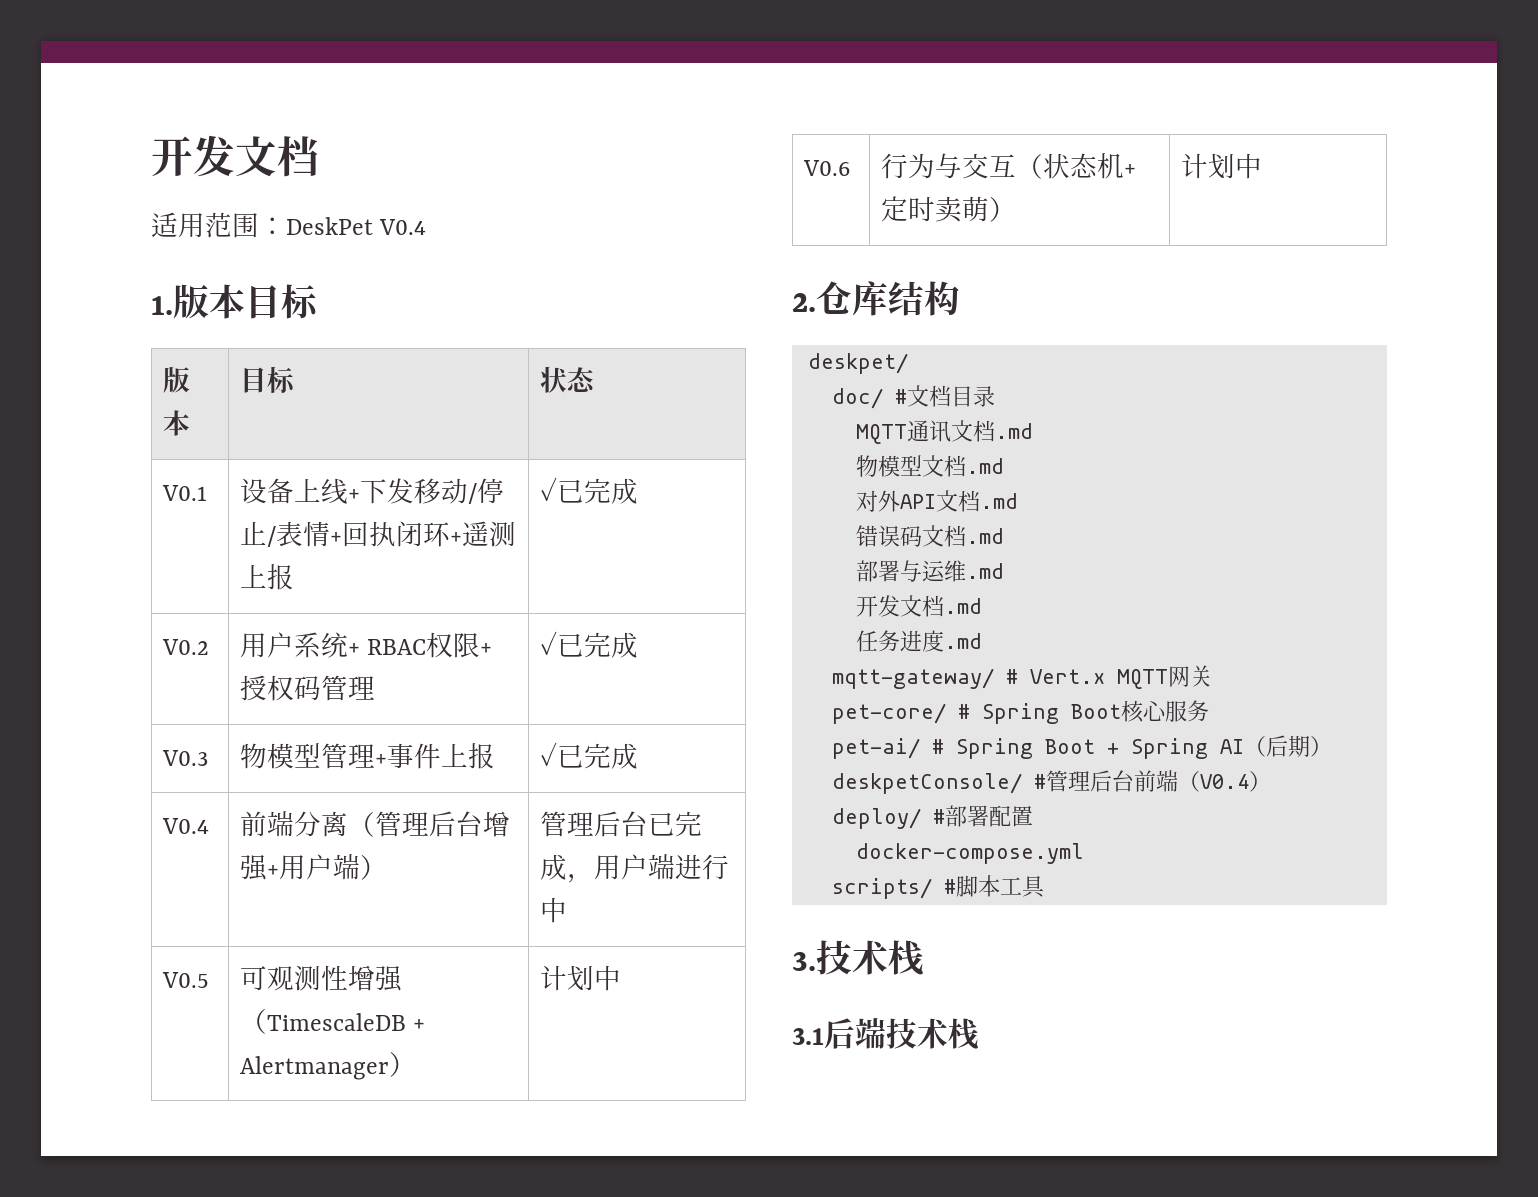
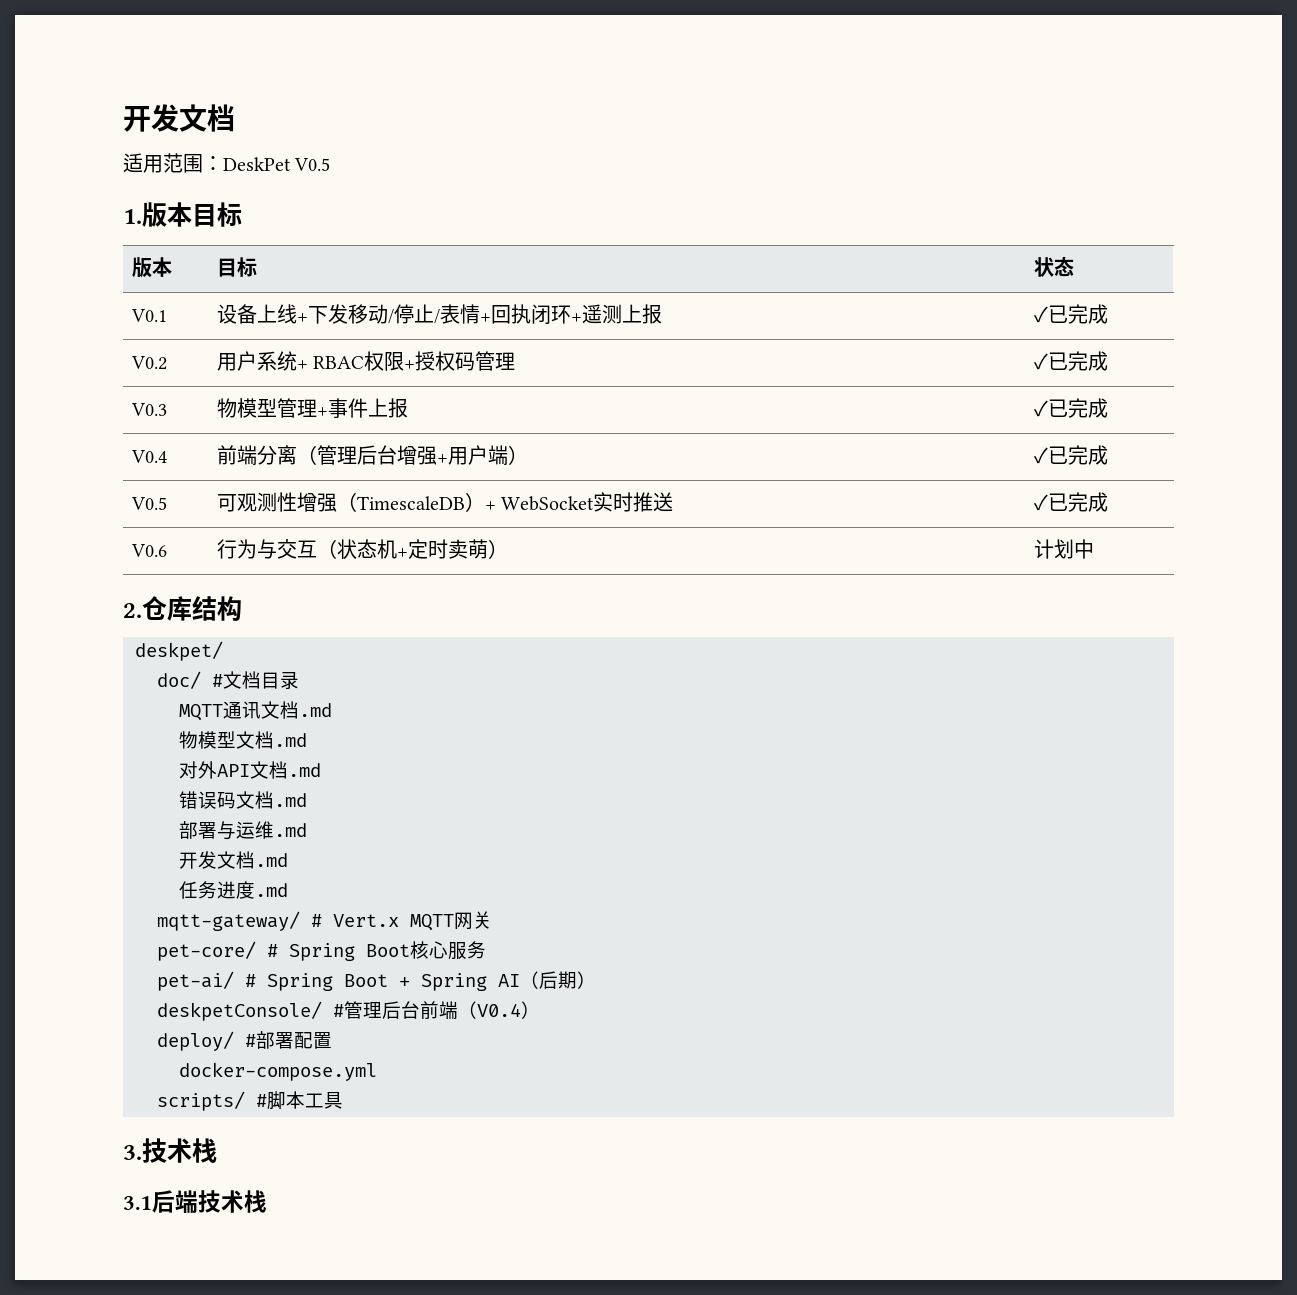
- 适用范围：DeskPet V0.4
+ 适用范围：DeskPet V0.5
- V0.4 | 前端分离（管理后台增强+用户端） | 管理后台已完成，用户端进行中
+ V0.4 | 前端分离（管理后台增强+用户端） | ✓已完成
- V0.5 | 可观测性增强（TimescaleDB + Alertmanager） | 计划中
+ V0.5 | 可观测性增强（TimescaleDB）+ WebSocket实时推送 | ✓已完成

